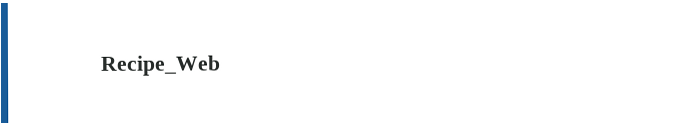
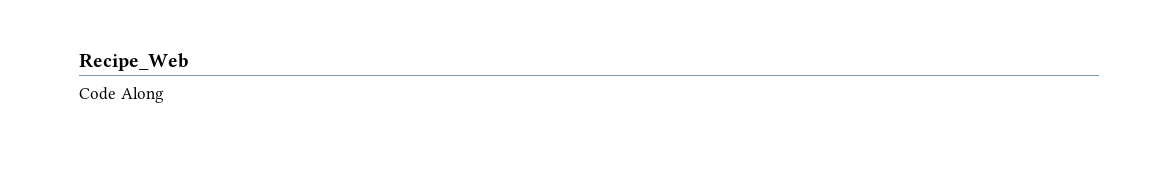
+ Code Along

